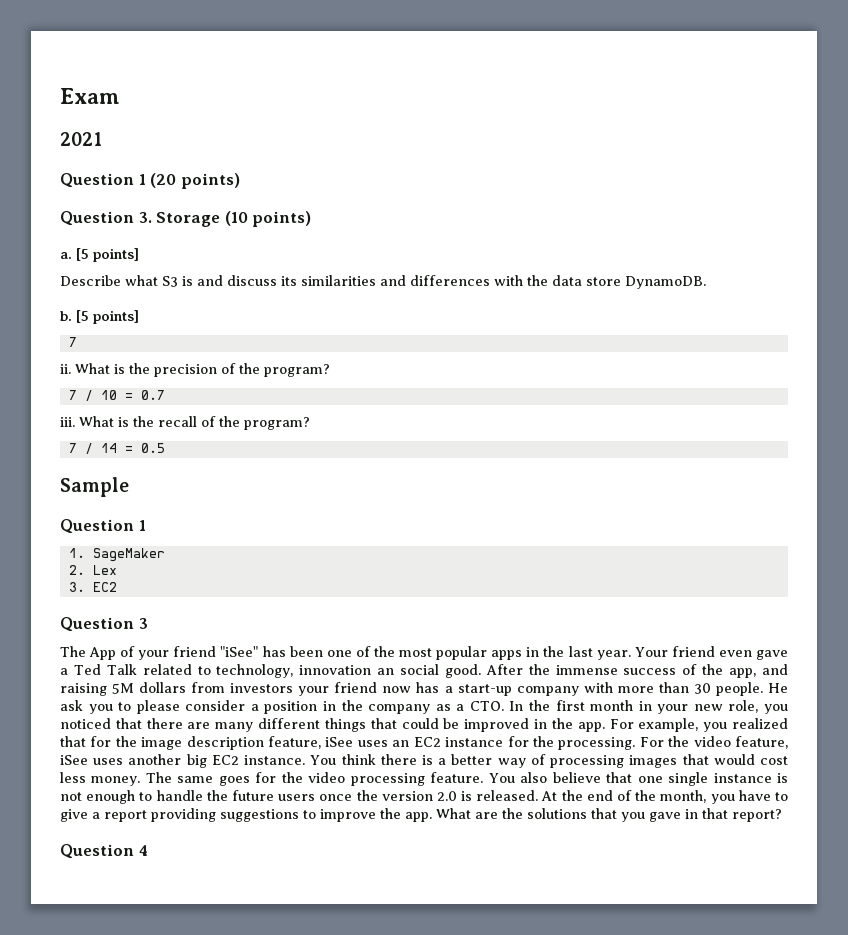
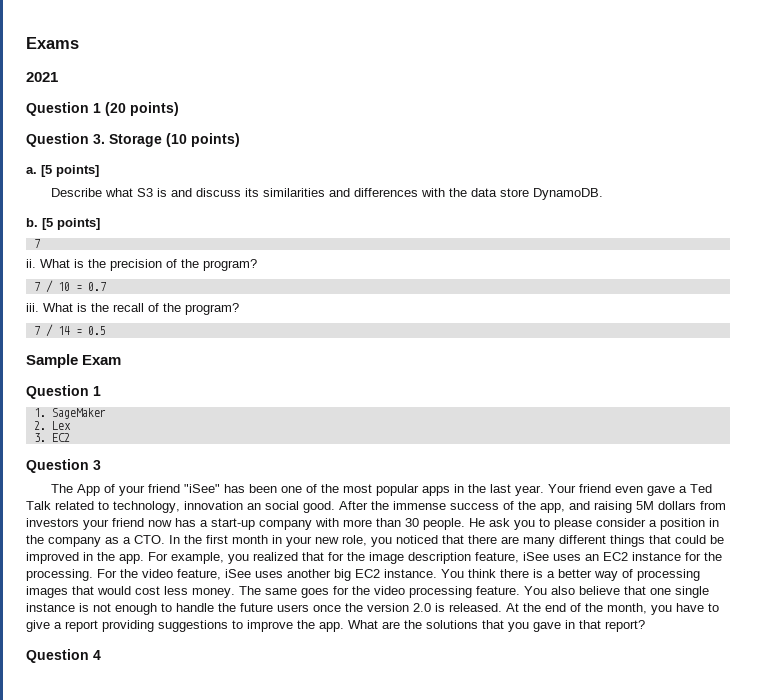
- Exam
+ Exams
- Sample
+ Sample Exam

